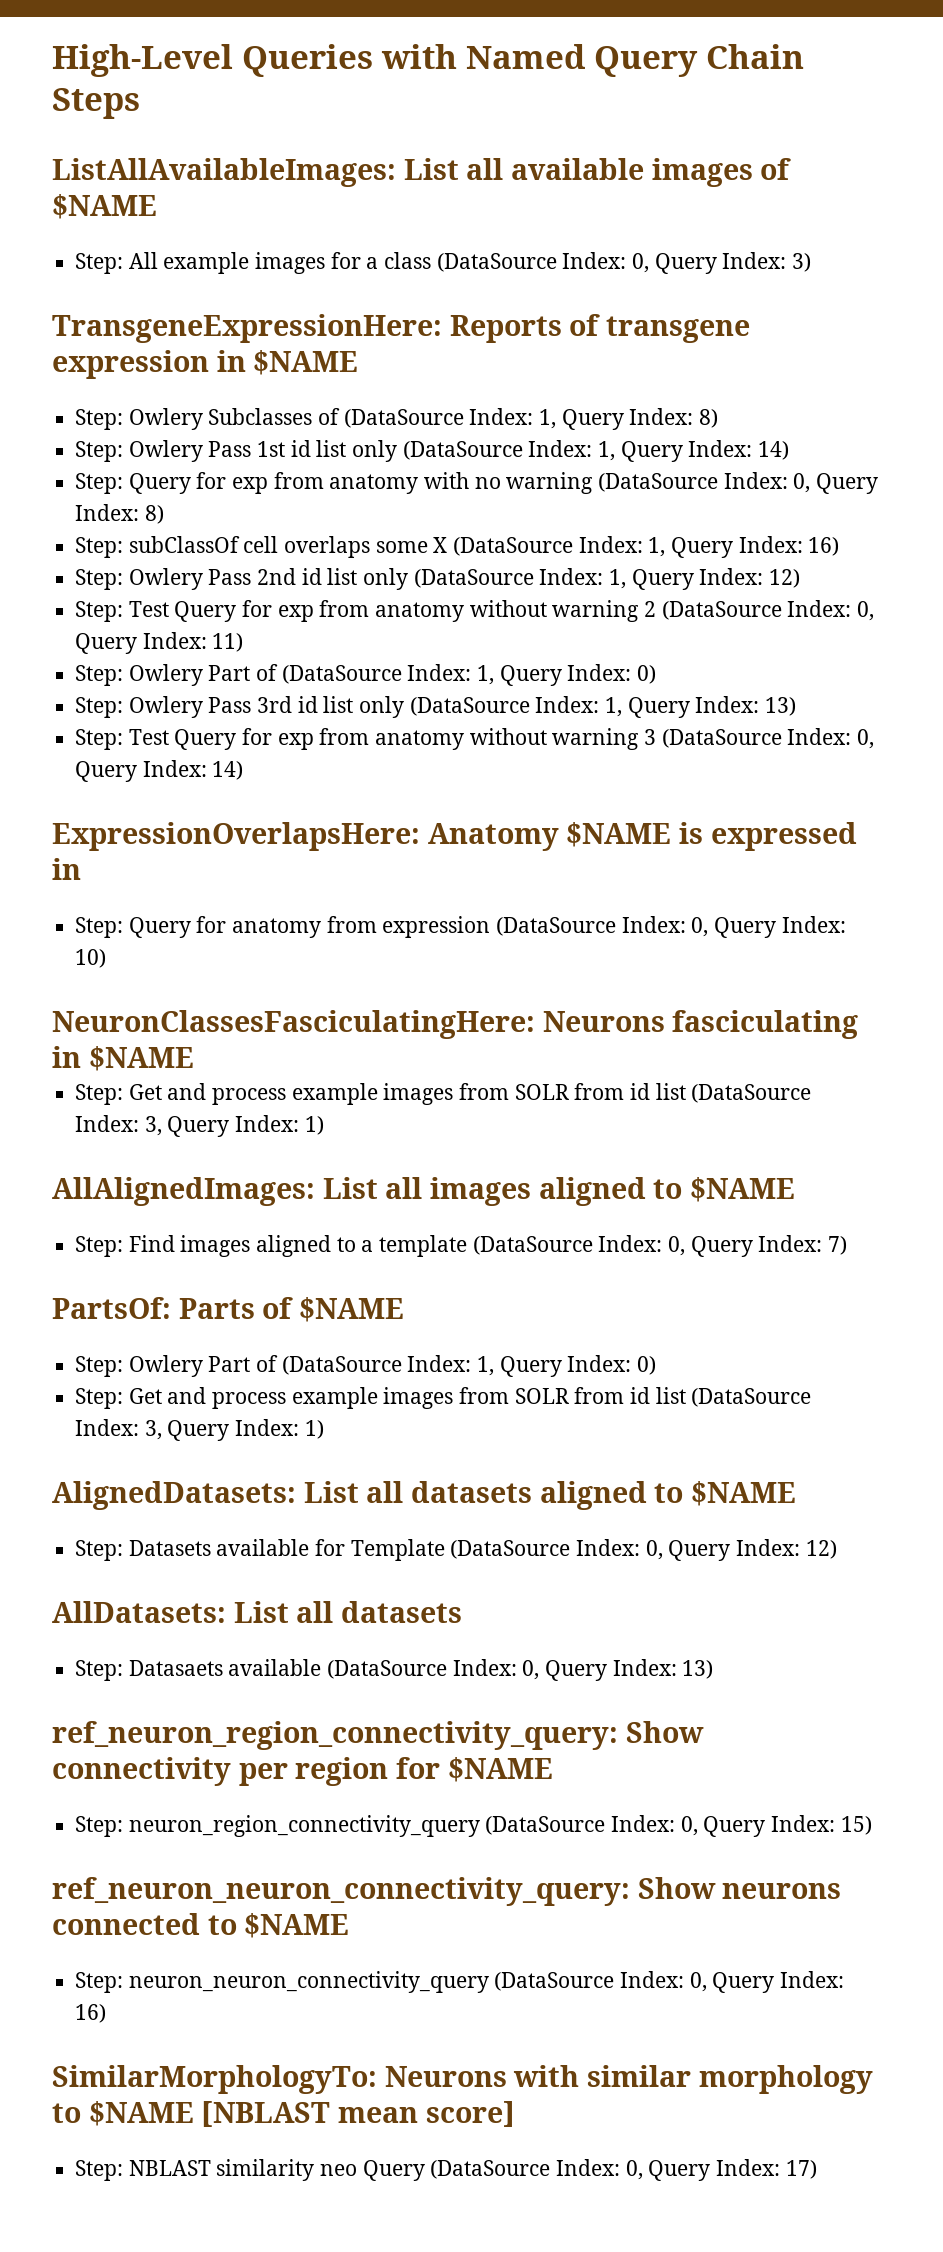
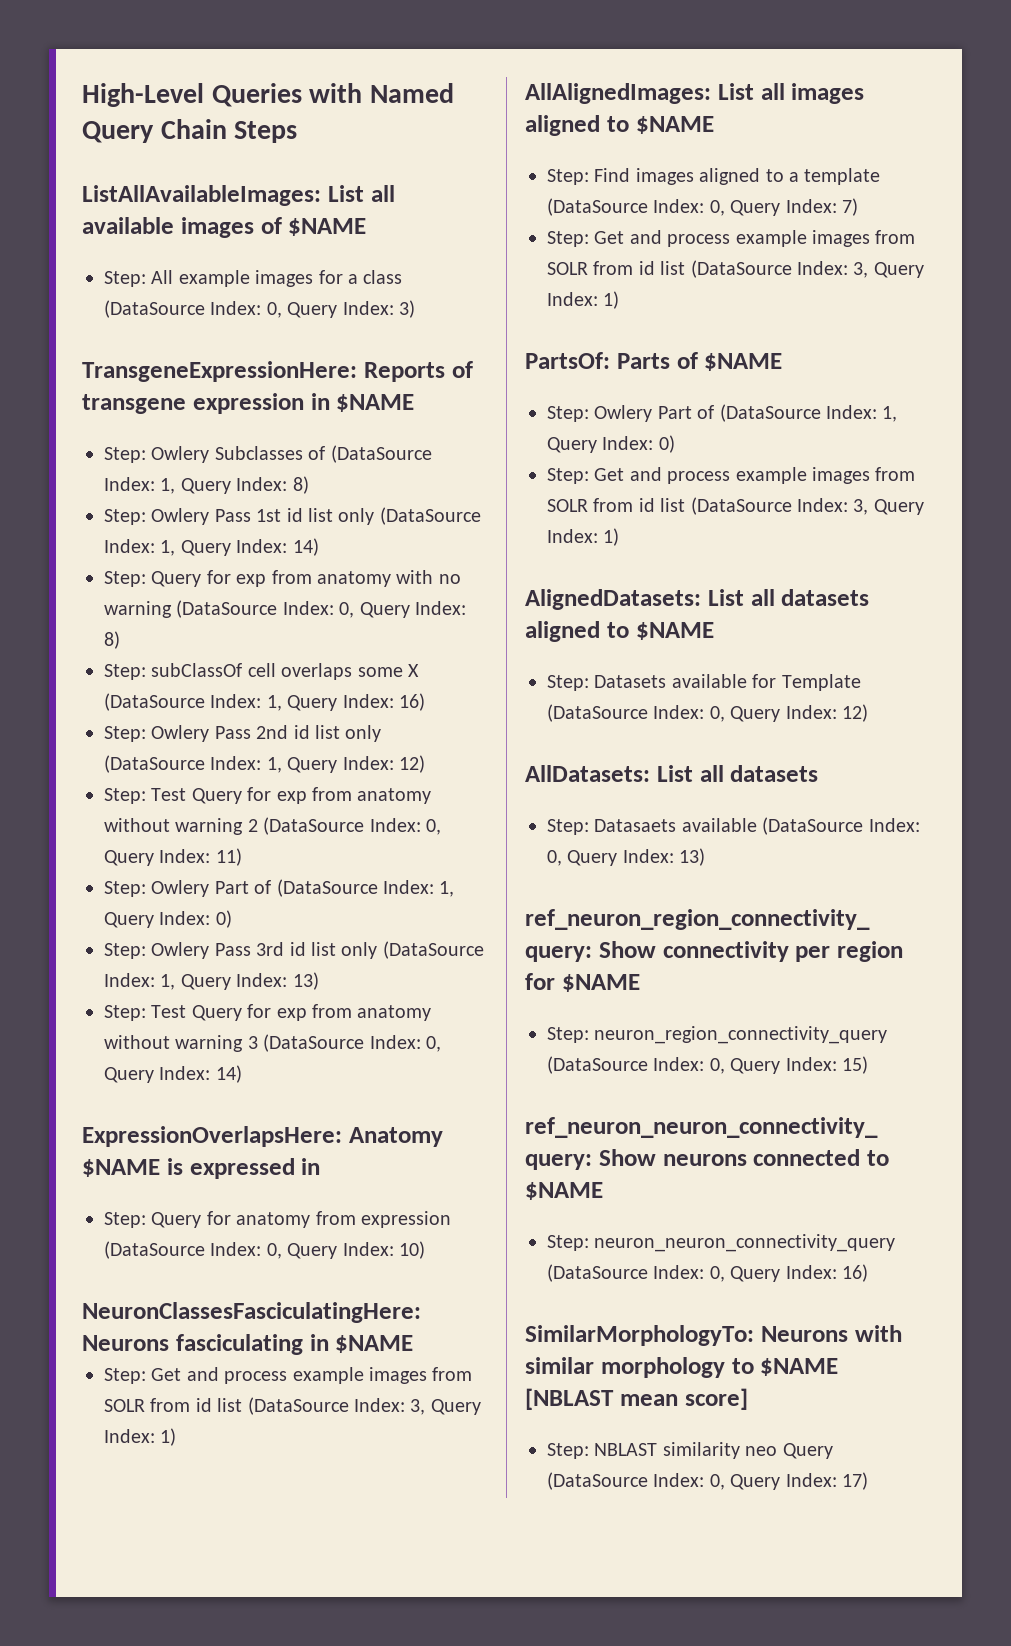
  Step: Find images aligned to a template (DataSource Index: 0, Query Index: 7)
+ Step: Get and process example images from SOLR from id list (DataSource Index: 3, Query Index: 1)

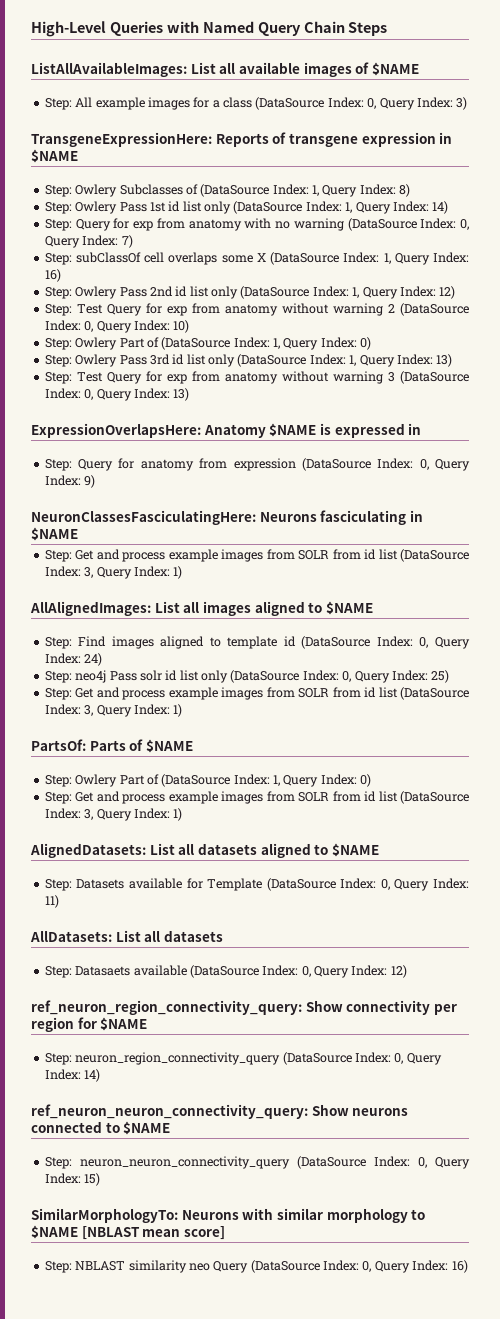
- Step: Query for exp from anatomy with no warning (DataSource Index: 0, Query Index: 8)
+ Step: Query for exp from anatomy with no warning (DataSource Index: 0, Query Index: 7)
- Step: Test Query for exp from anatomy without warning 2 (DataSource Index: 0, Query Index: 11)
+ Step: Test Query for exp from anatomy without warning 2 (DataSource Index: 0, Query Index: 10)
- Step: Test Query for exp from anatomy without warning 3 (DataSource Index: 0, Query Index: 14)
+ Step: Test Query for exp from anatomy without warning 3 (DataSource Index: 0, Query Index: 13)
- Step: Query for anatomy from expression (DataSource Index: 0, Query Index: 10)
+ Step: Query for anatomy from expression (DataSource Index: 0, Query Index: 9)
- Step: Find images aligned to a template (DataSource Index: 0, Query Index: 7)
+ Step: Find images aligned to template id (DataSource Index: 0, Query Index: 24)
+ Step: neo4j Pass solr id list only (DataSource Index: 0, Query Index: 25)
- Step: Datasets available for Template (DataSource Index: 0, Query Index: 12)
+ Step: Datasets available for Template (DataSource Index: 0, Query Index: 11)
- Step: Datasaets available (DataSource Index: 0, Query Index: 13)
+ Step: Datasaets available (DataSource Index: 0, Query Index: 12)
- Step: neuron_region_connectivity_query (DataSource Index: 0, Query Index: 15)
+ Step: neuron_region_connectivity_query (DataSource Index: 0, Query Index: 14)
- Step: neuron_neuron_connectivity_query (DataSource Index: 0, Query Index: 16)
+ Step: neuron_neuron_connectivity_query (DataSource Index: 0, Query Index: 15)
- Step: NBLAST similarity neo Query (DataSource Index: 0, Query Index: 17)
+ Step: NBLAST similarity neo Query (DataSource Index: 0, Query Index: 16)

